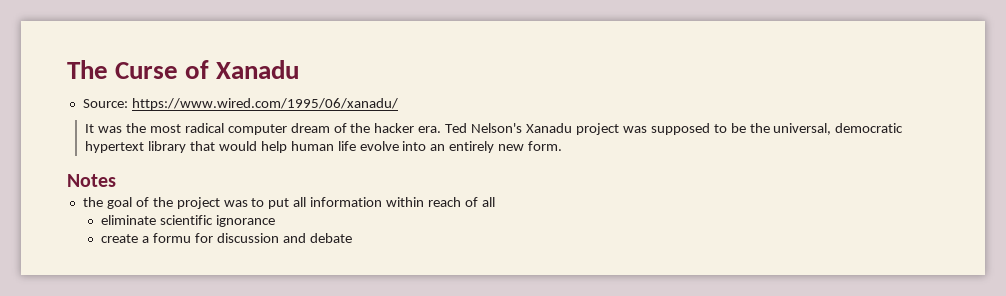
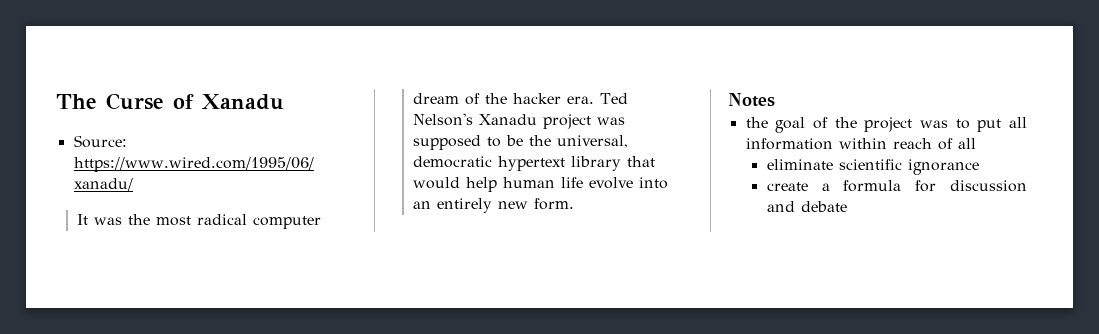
- create a formu for discussion and debate
+ create a formula for discussion and debate

